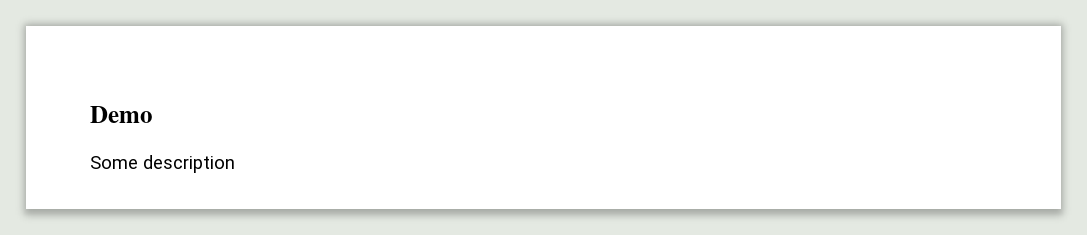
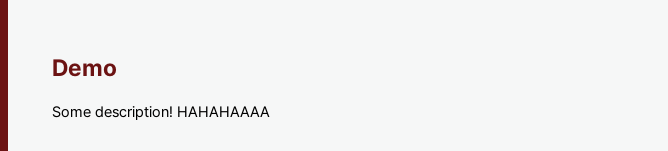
- Some description
+ Some description! HAHAHAAAA

